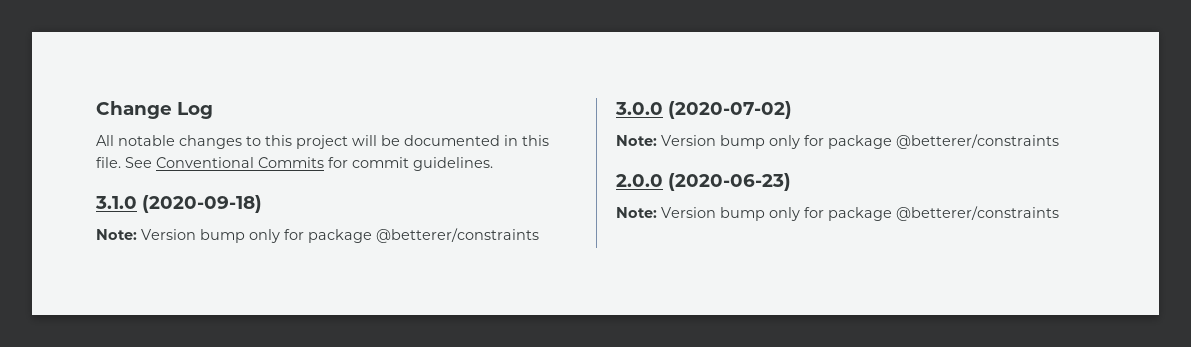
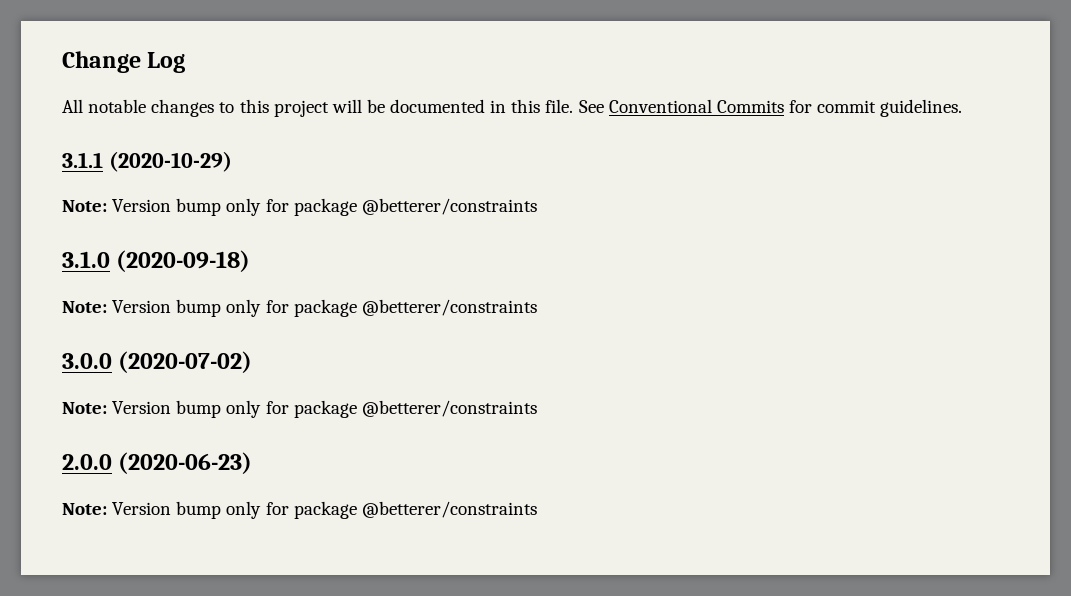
+ 3.1.1 (2020-10-29)
+ Note: Version bump only for package @betterer/constraints

